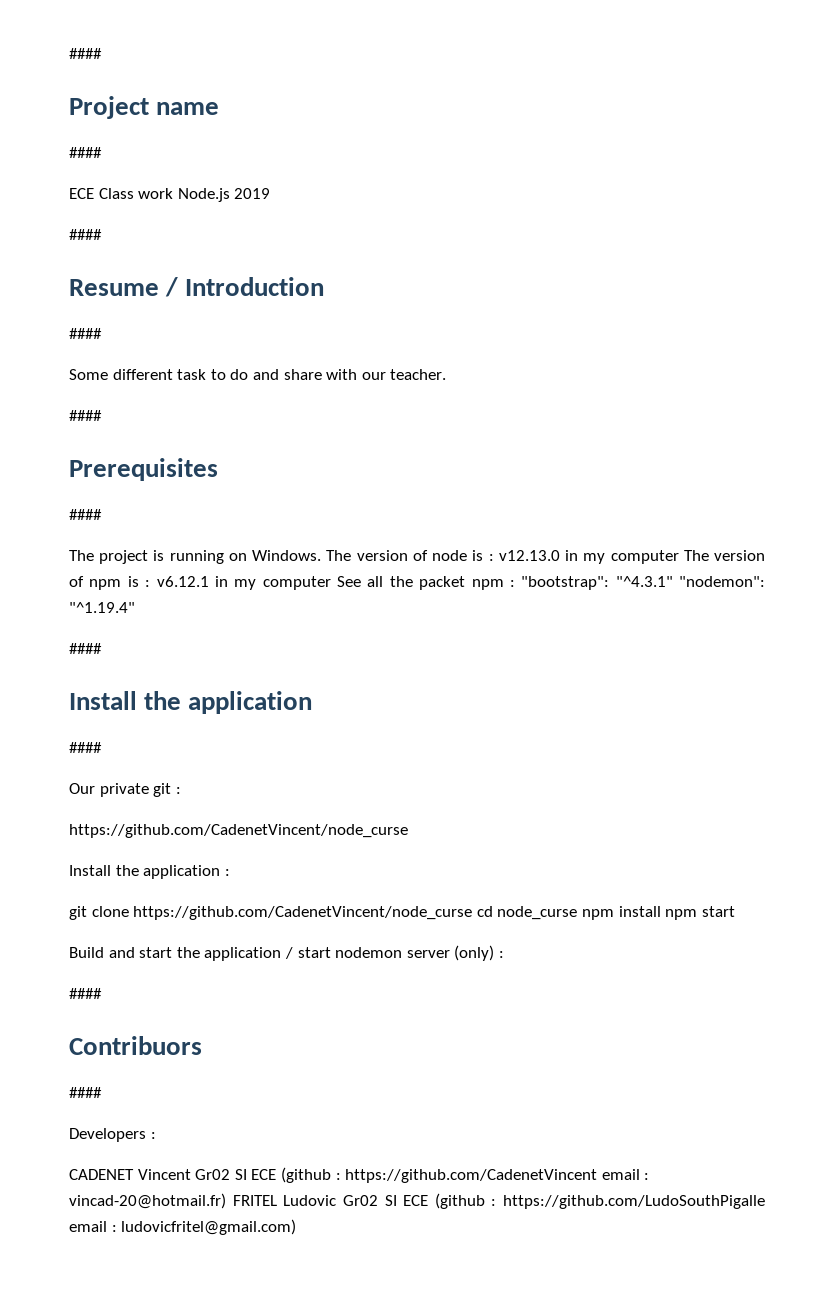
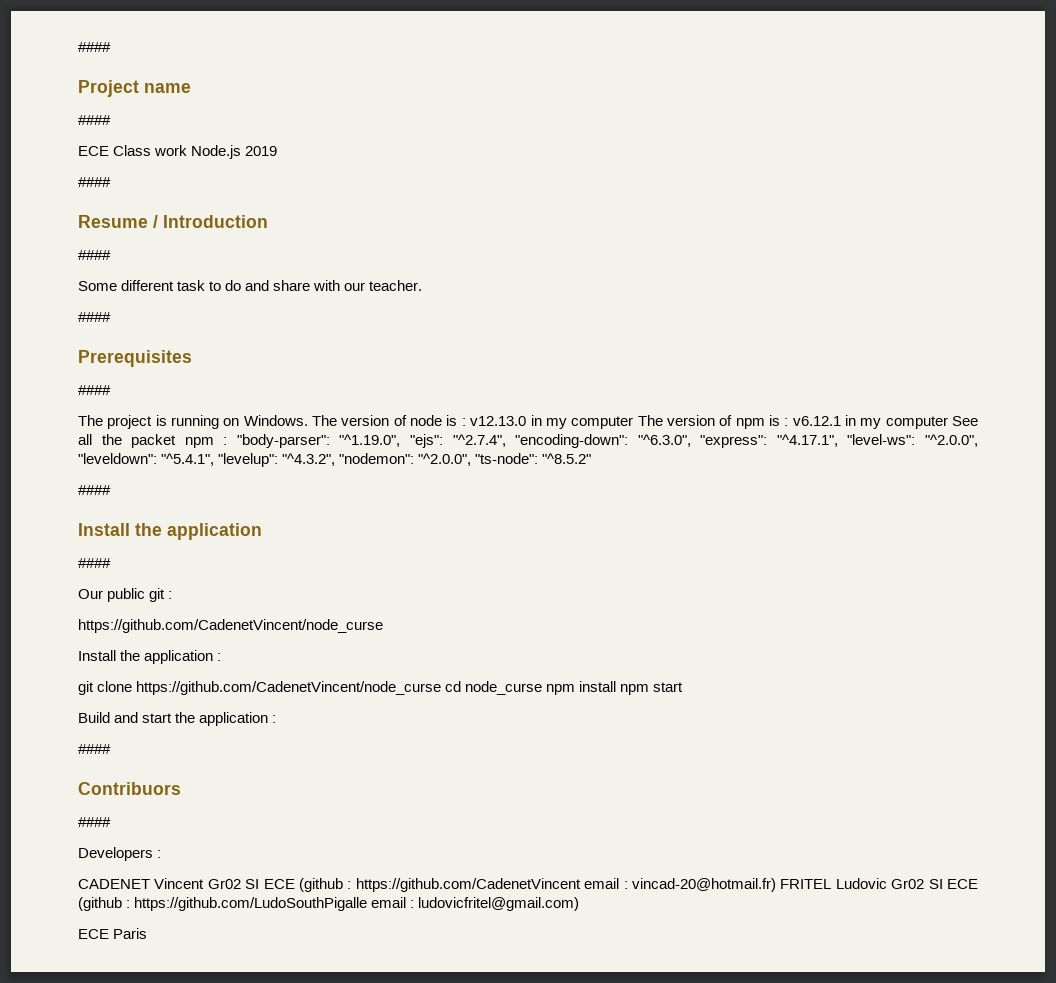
- The version of node is : v12.13.0 in my computer The version of npm is : v6.12.1 in my computer See all the packet npm : "bootstrap": "^4.3.1" "nodemon": "^1.19.4"
+ The version of node is : v12.13.0 in my computer The version of npm is : v6.12.1 in my computer See all the packet npm : "body-parser": "^1.19.0", "ejs": "^2.7.4", "encoding-down": "^6.3.0", "express": "^4.17.1", "level-ws": "^2.0.0", "leveldown": "^5.4.1", "levelup": "^4.3.2", "nodemon": "^2.0.0", "ts-node": "^8.5.2"
- Our private git :
+ Our public git :
- Build and start the application / start nodemon server (only) :
+ Build and start the application :
+ ECE Paris

